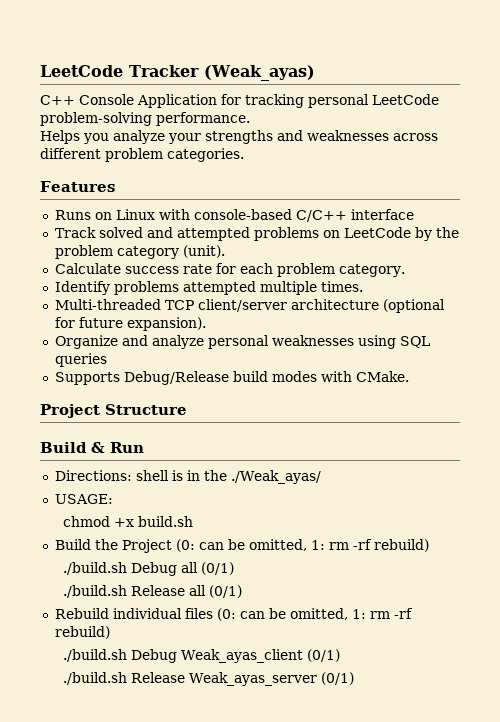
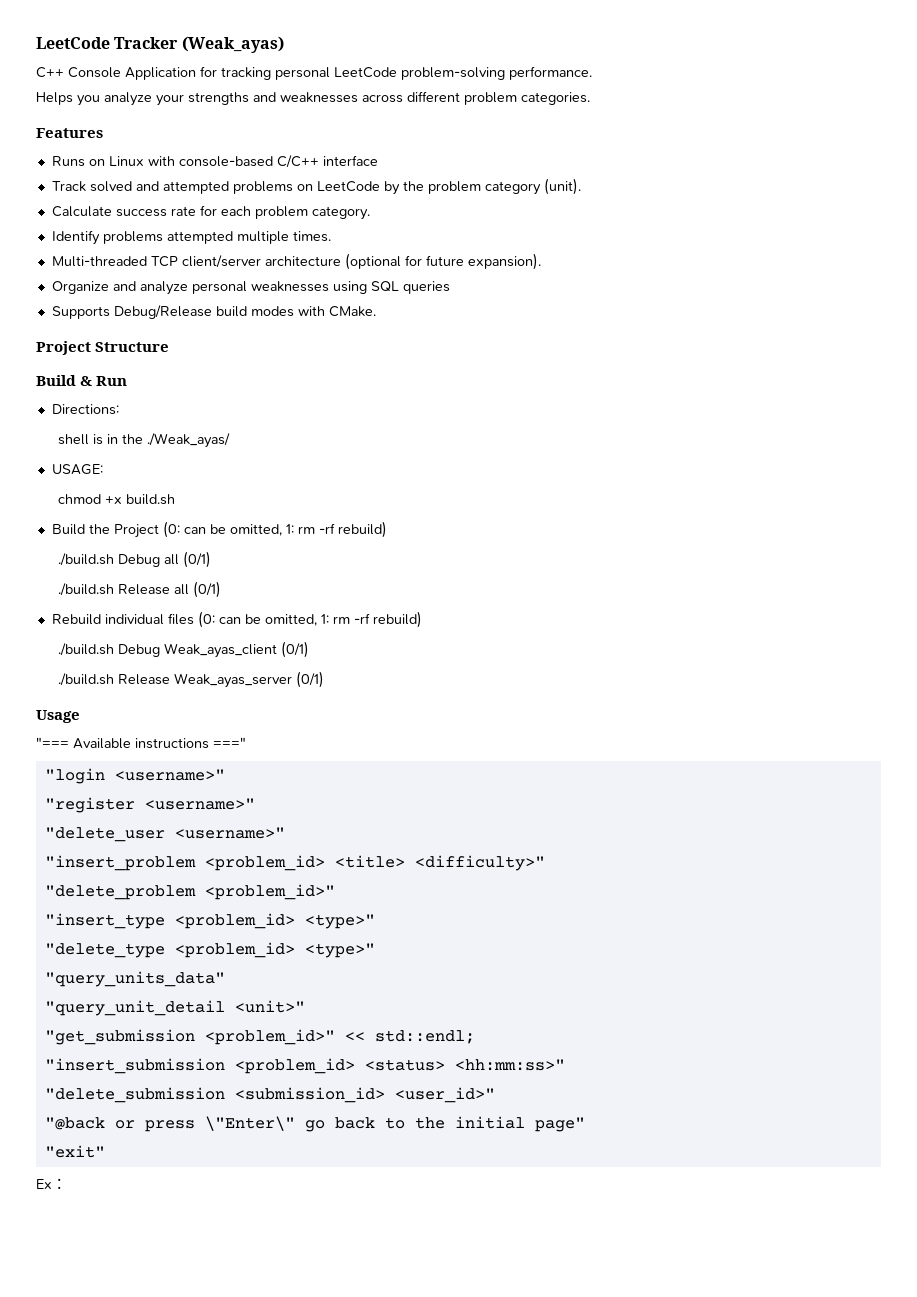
- Directions: shell is in the ./Weak_ayas/
+ Directions:
+ shell is in the ./Weak_ayas/
+ Usage
+ "=== Available instructions ==="
+ "login <username>"
+ "register <username>"
+ "delete_user <username>"
+ "insert_problem <problem_id> <title> <difficulty>"
+ "delete_problem <problem_id>"
+ "insert_type <problem_id> <type>"
+ "delete_type <problem_id> <type>"
+ "query_units_data"
+ "query_unit_detail <unit>"
+ "get_submission <problem_id>" << std::endl;
+ "insert_submission <problem_id> <status> <hh:mm:ss>"
+ "delete_submission <submission_id> <user_id>"
+ "@back or press \"Enter\" go back to the initial page"
+ "exit"
+ Ex：

